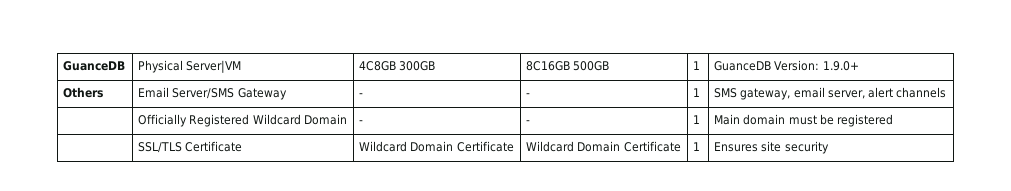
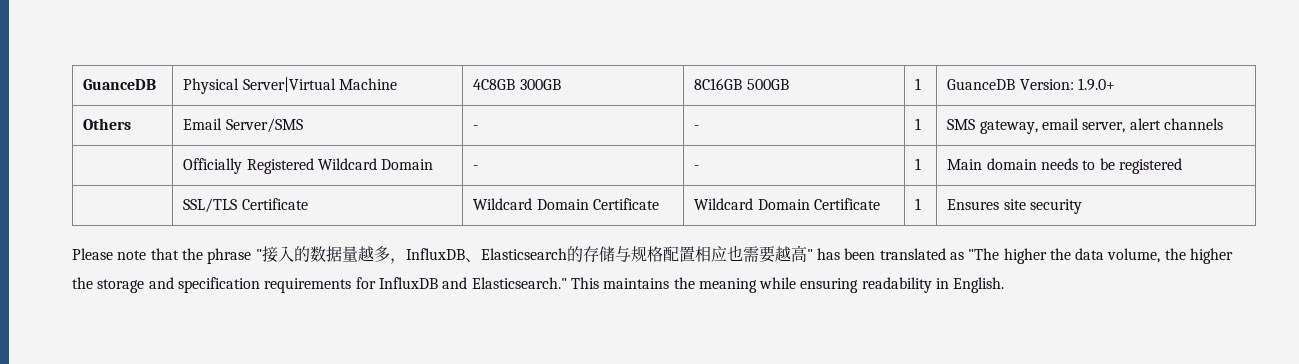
- GuanceDB | Physical Server|VM | 4C8GB 300GB | 8C16GB 500GB | 1 | GuanceDB Version: 1.9.0+
+ GuanceDB | Physical Server|Virtual Machine | 4C8GB 300GB | 8C16GB 500GB | 1 | GuanceDB Version: 1.9.0+
- Others | Email Server/SMS Gateway | - | - | 1 | SMS gateway, email server, alert channels
+ Others | Email Server/SMS | - | - | 1 | SMS gateway, email server, alert channels
- | Officially Registered Wildcard Domain | - | - | 1 | Main domain must be registered
+ | Officially Registered Wildcard Domain | - | - | 1 | Main domain needs to be registered
+ Please note that the phrase "接入的数据量越多，InfluxDB、Elasticsearch的存储与规格配置相应也需要越高" has been translated as "The higher the data volume, the higher the storage and specification requirements for InfluxDB and Elasticsearch." This maintains the meaning while ensuring readability in English.

